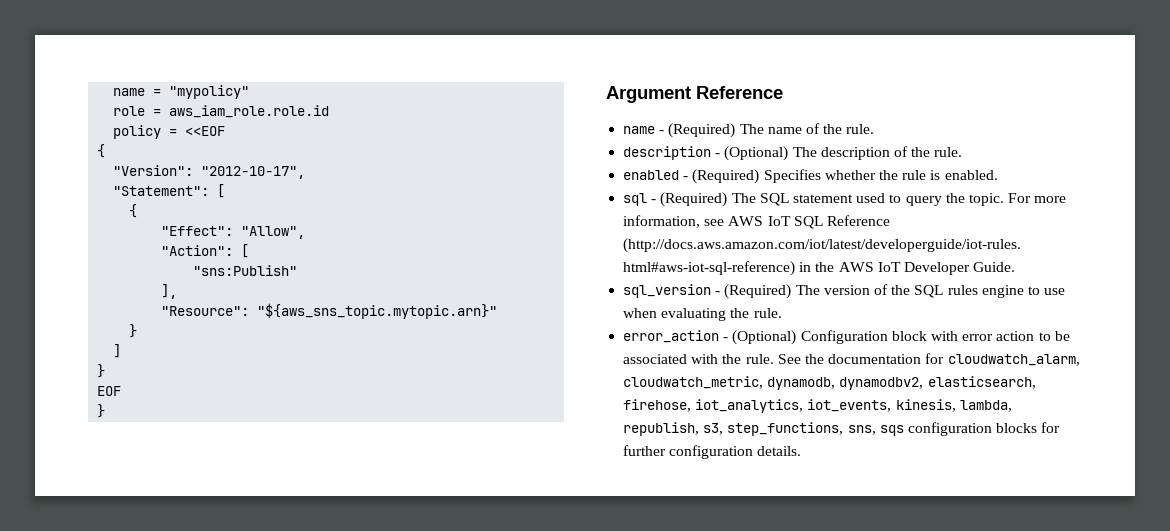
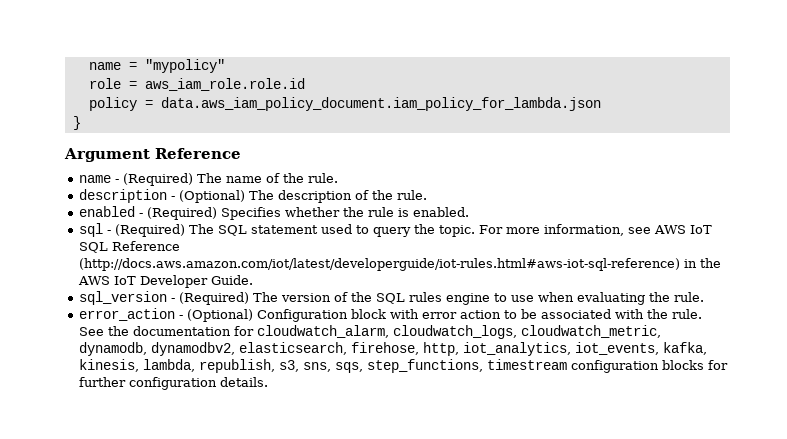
- policy = <<EOF
- {
- "Version": "2012-10-17",
- "Statement": [
- {
- "Effect": "Allow",
- "Action": [
- "sns:Publish"
- ],
- "Resource": "${aws_sns_topic.mytopic.arn}"
- }
- ]
- }
- EOF
+ policy = data.aws_iam_policy_document.iam_policy_for_lambda.json
- See the documentation for cloudwatch_alarm, cloudwatch_metric, dynamodb, dynamodbv2, elasticsearch, firehose, iot_analytics, iot_events, kinesis, lambda, republish, s3, step_functions, sns, sqs configuration blocks for further configuration details.
+ See the documentation for cloudwatch_alarm, cloudwatch_logs, cloudwatch_metric, dynamodb, dynamodbv2, elasticsearch, firehose, http, iot_analytics, iot_events, kafka, kinesis, lambda, republish, s3, sns, sqs, step_functions, timestream configuration blocks for further configuration details.

